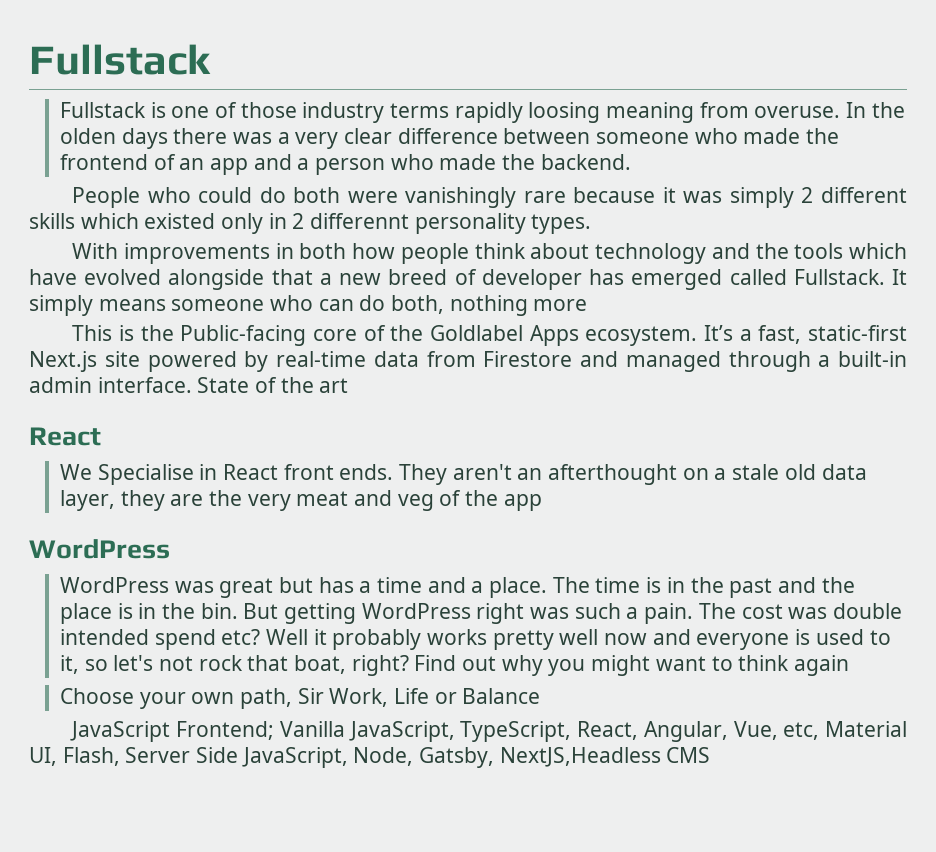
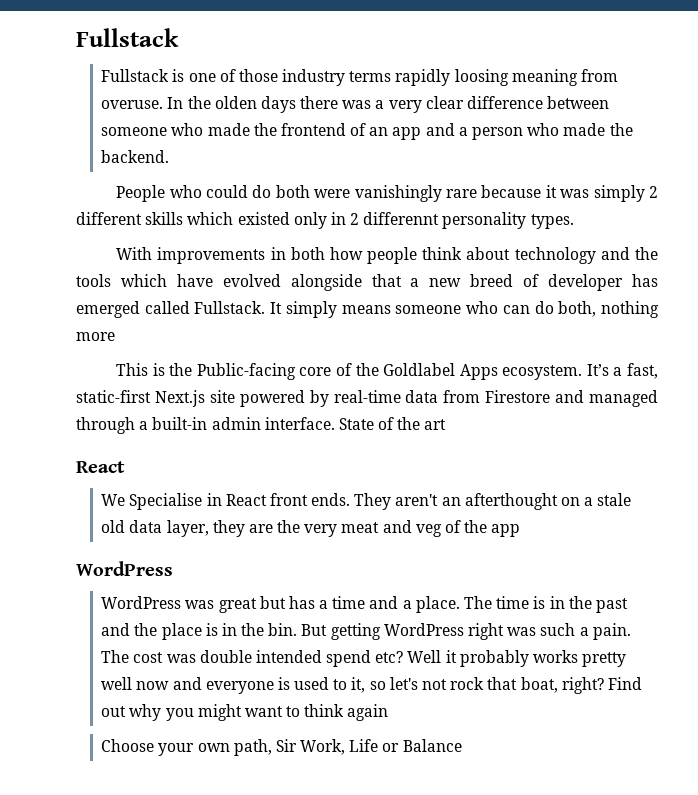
- JavaScript Frontend; Vanilla JavaScript, TypeScript, React, Angular, Vue, etc, Material UI, Flash, Server Side JavaScript, Node, Gatsby, NextJS,Headless CMS

